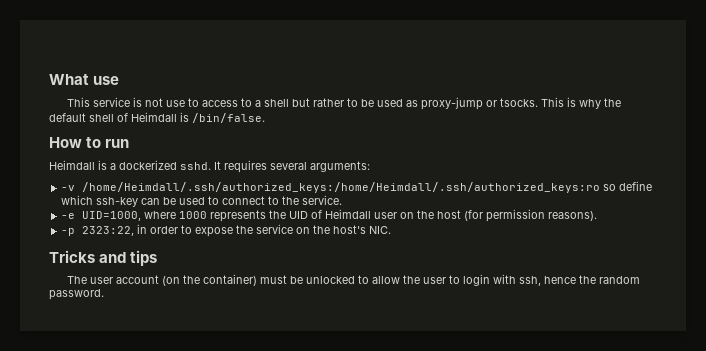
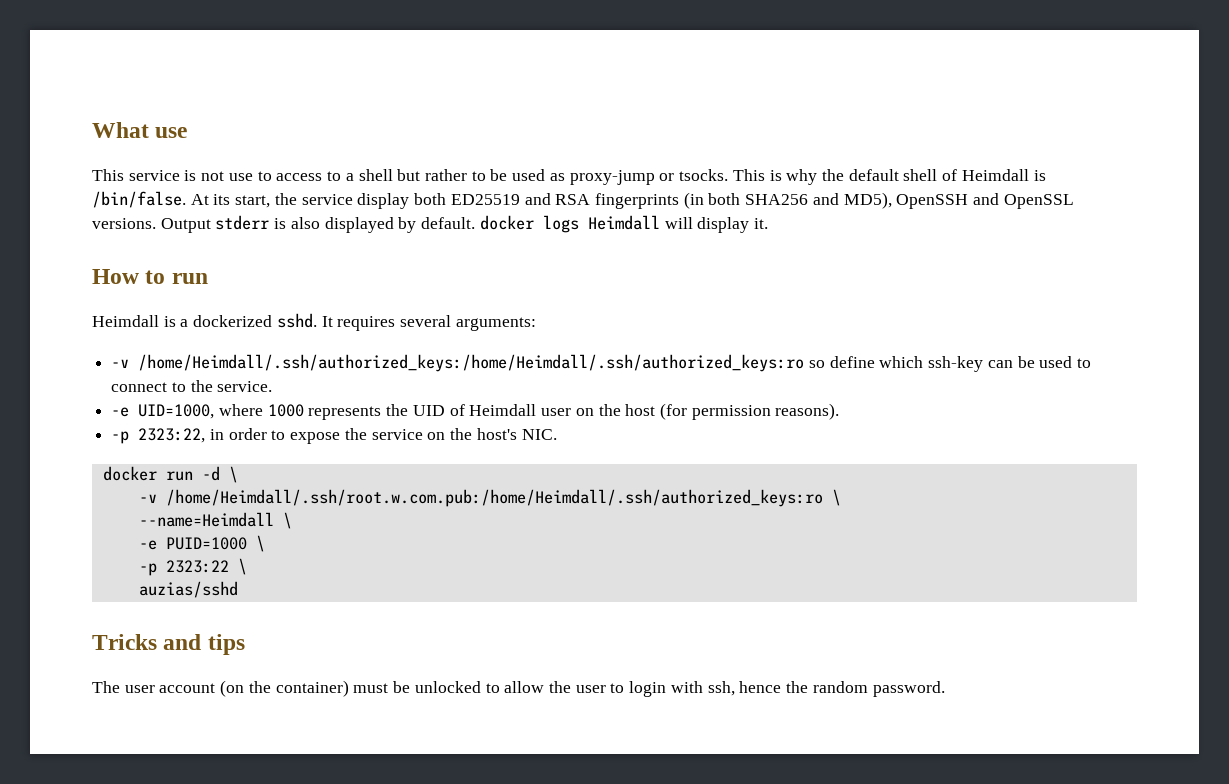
+ At its start, the service display both ED25519 and RSA fingerprints (in both SHA256 and MD5), OpenSSH and OpenSSL versions. Output stderr is also displayed by default. docker logs Heimdall will display it.
+ docker run -d \
+ -v /home/Heimdall/.ssh/root.w.com.pub:/home/Heimdall/.ssh/authorized_keys:ro \
+ --name=Heimdall \
+ -e PUID=1000 \
+ -p 2323:22 \
+ auzias/sshd

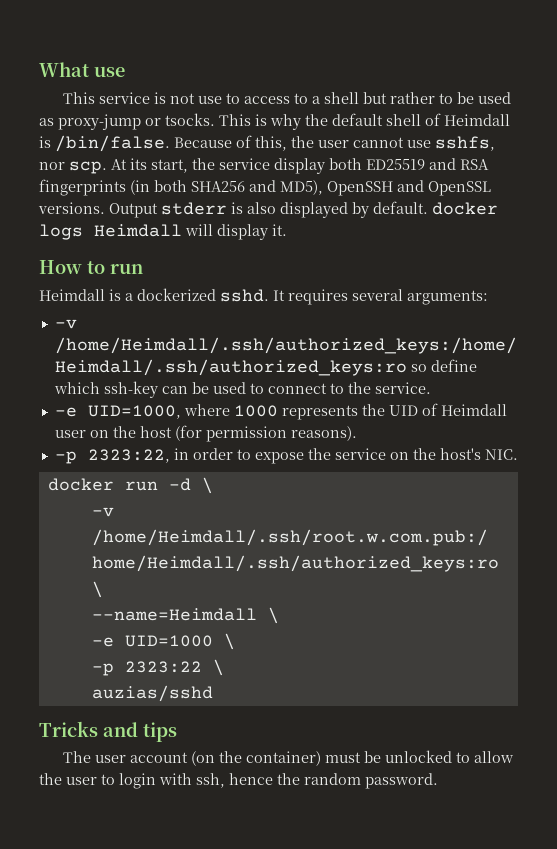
+ Because of this, the user cannot use sshfs, nor scp.
- -e PUID=1000 \
+ -e UID=1000 \

